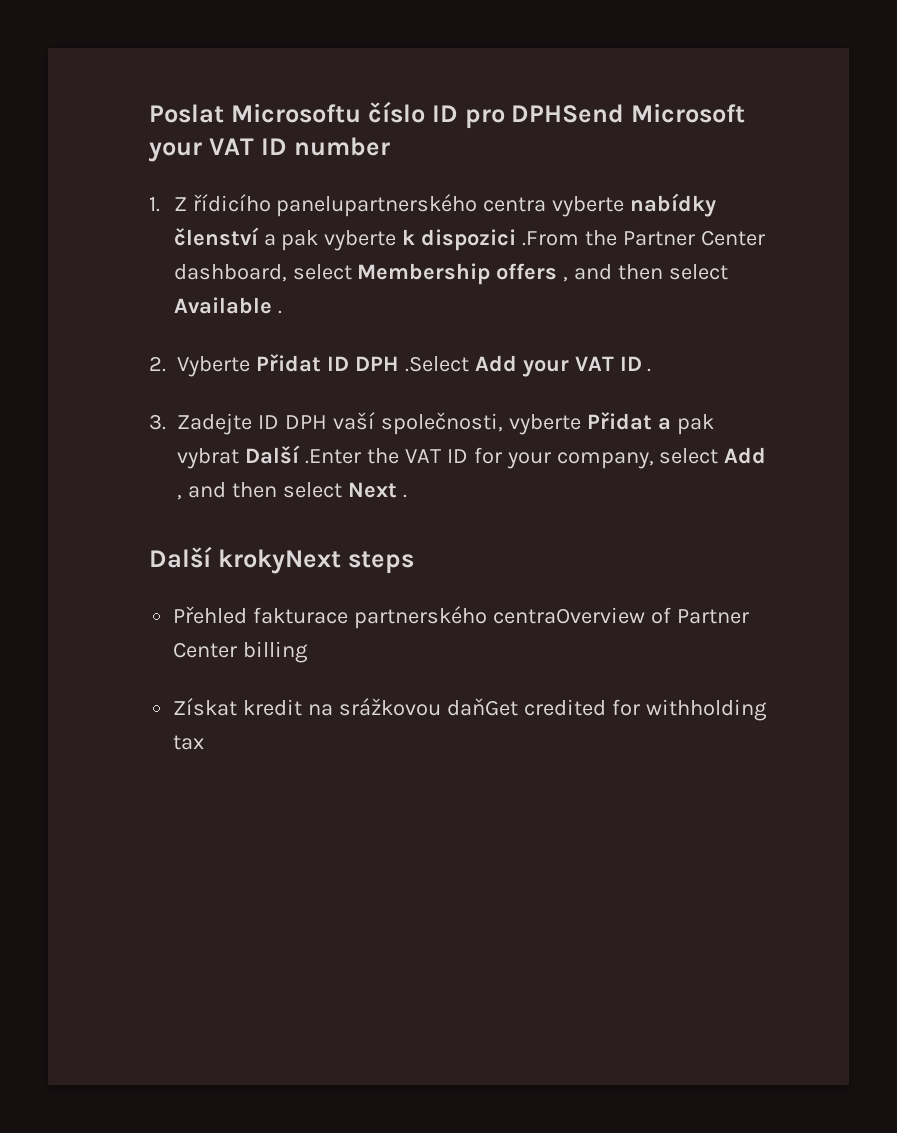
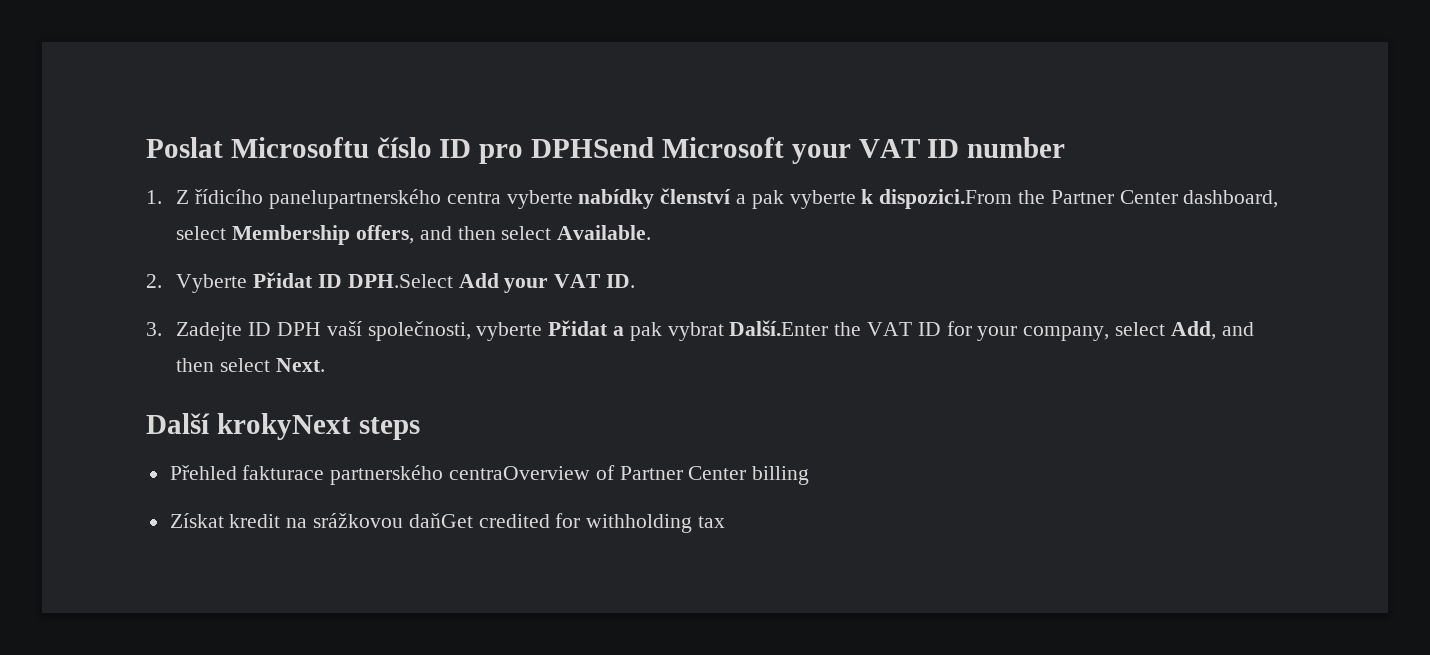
- 1. Z řídicího panelupartnerského centra vyberte nabídky členství a pak vyberte k dispozici .From the Partner Center dashboard, select Membership offers , and then select Available .
+ 1. Z řídicího panelupartnerského centra vyberte nabídky členství a pak vyberte k dispozici.From the Partner Center dashboard, select Membership offers, and then select Available.
- 2. Vyberte Přidat ID DPH .Select Add your VAT ID .
+ 2. Vyberte Přidat ID DPH.Select Add your VAT ID.
- 3. Zadejte ID DPH vaší společnosti, vyberte Přidat a pak vybrat Další .Enter the VAT ID for your company, select Add , and then select Next .
+ 3. Zadejte ID DPH vaší společnosti, vyberte Přidat a pak vybrat Další.Enter the VAT ID for your company, select Add, and then select Next.

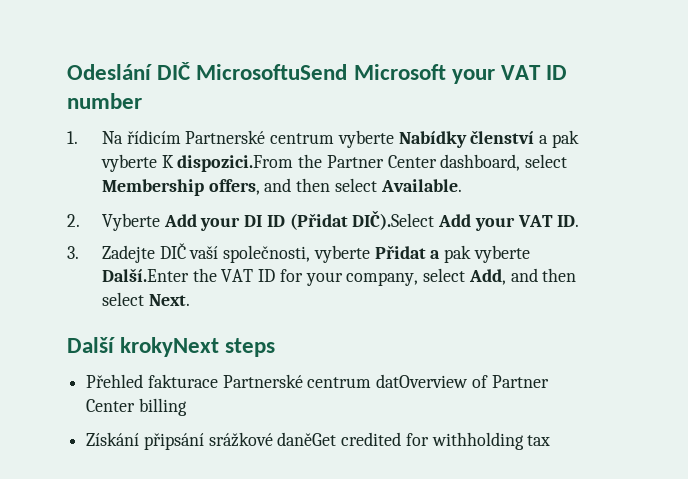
- Poslat Microsoftu číslo ID pro DPHSend Microsoft your VAT ID number
+ Odeslání DIČ MicrosoftuSend Microsoft your VAT ID number
- 1. Z řídicího panelupartnerského centra vyberte nabídky členství a pak vyberte k dispozici.From the Partner Center dashboard, select Membership offers, and then select Available.
+ 1. Na řídicím Partnerské centrum vyberte Nabídky členství a pak vyberte K dispozici.From the Partner Center dashboard, select Membership offers, and then select Available.
- 2. Vyberte Přidat ID DPH.Select Add your VAT ID.
+ 2. Vyberte Add your DI ID (Přidat DIČ).Select Add your VAT ID.
- 3. Zadejte ID DPH vaší společnosti, vyberte Přidat a pak vybrat Další.Enter the VAT ID for your company, select Add, and then select Next.
+ 3. Zadejte DIČ vaší společnosti, vyberte Přidat a pak vyberte Další.Enter the VAT ID for your company, select Add, and then select Next.
- Přehled fakturace partnerského centraOverview of Partner Center billing
+ Přehled fakturace Partnerské centrum datOverview of Partner Center billing
- Získat kredit na srážkovou daňGet credited for withholding tax
+ Získání připsání srážkové daněGet credited for withholding tax

